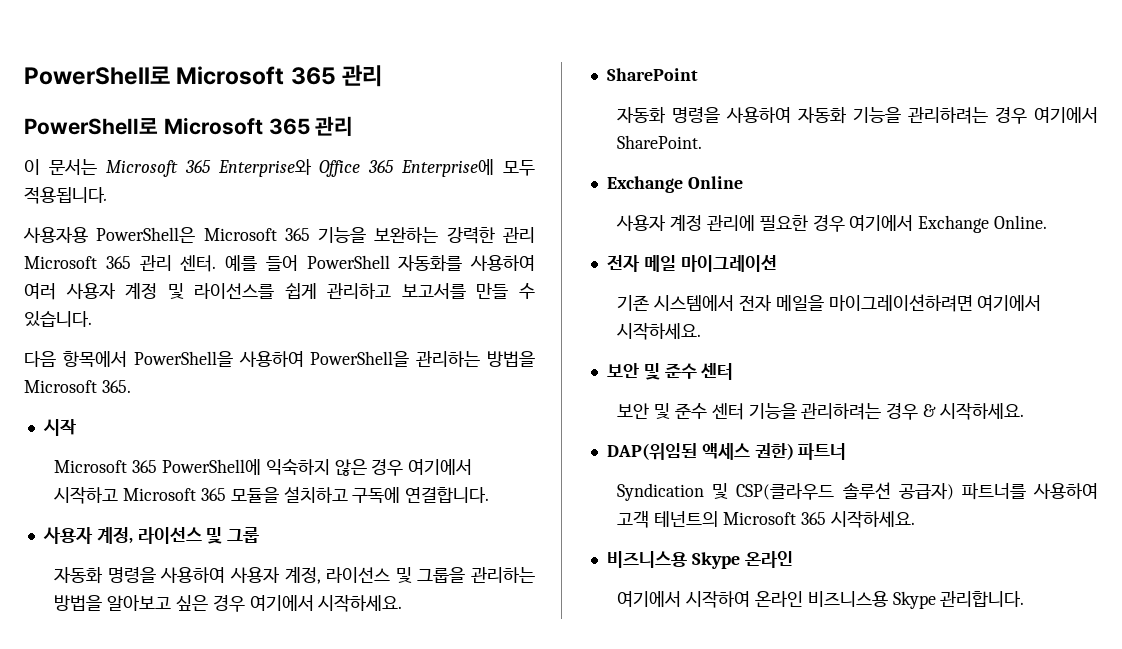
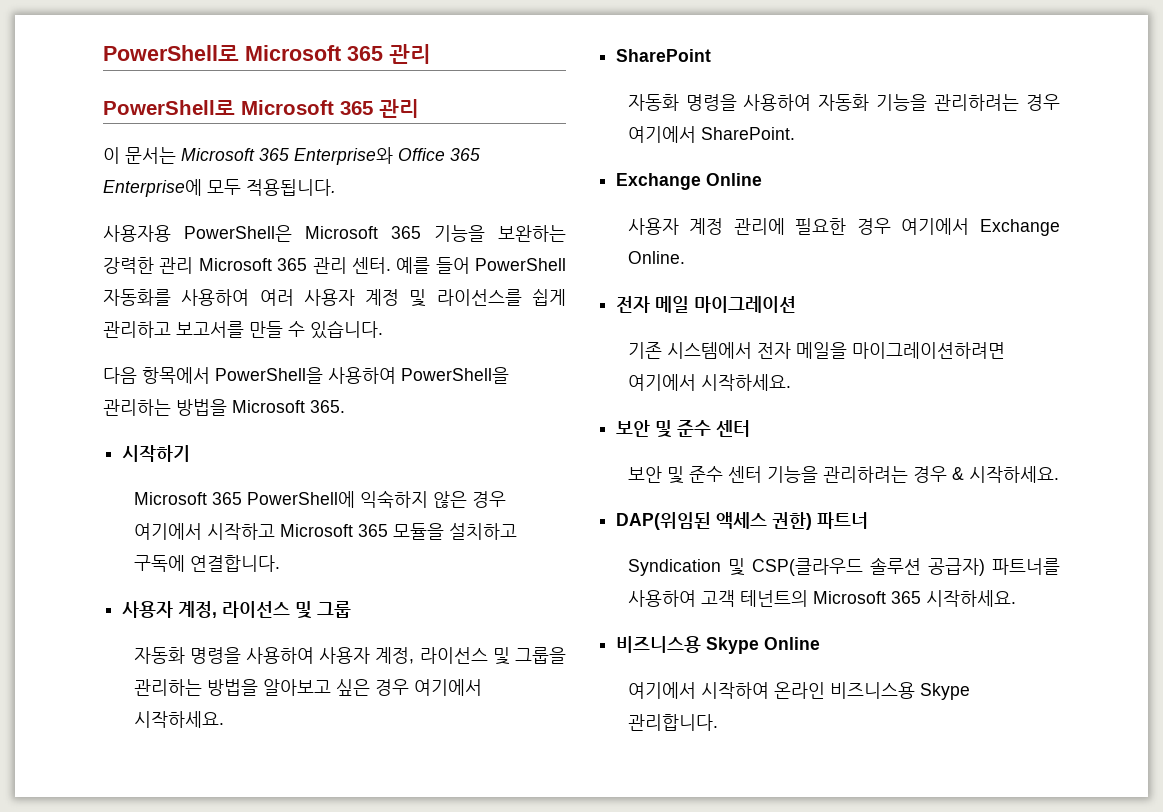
- 시작
+ 시작하기
- 비즈니스용 Skype 온라인
+ 비즈니스용 Skype Online

